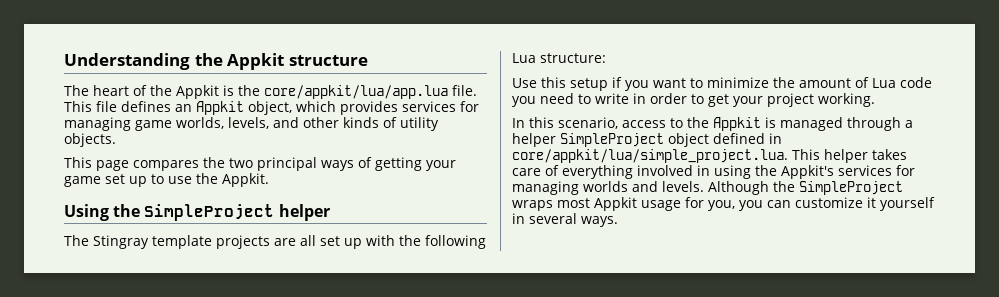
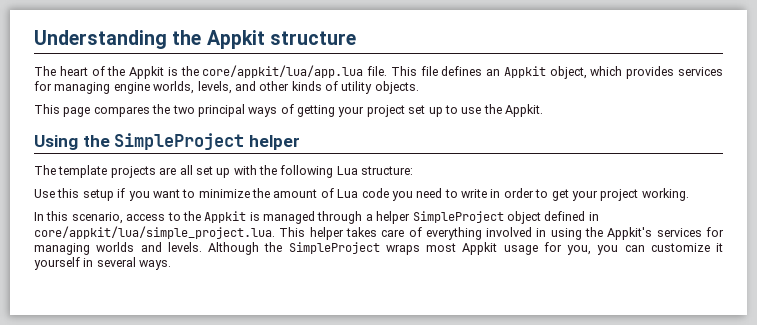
- This file defines an Appkit object, which provides services for managing game worlds, levels, and other kinds of utility objects.
+ This file defines an Appkit object, which provides services for managing engine worlds, levels, and other kinds of utility objects.
- This page compares the two principal ways of getting your game set up to use the Appkit.
+ This page compares the two principal ways of getting your project set up to use the Appkit.
- The Stingray template projects are all set up with the following Lua structure:
+ The template projects are all set up with the following Lua structure:

